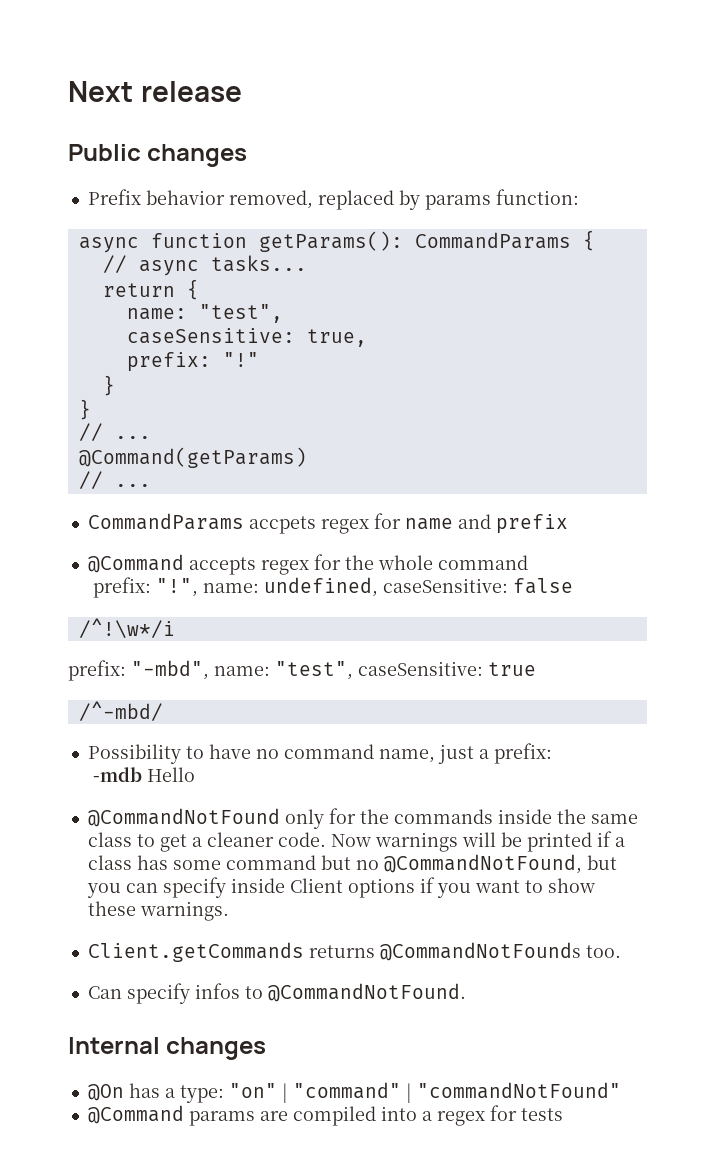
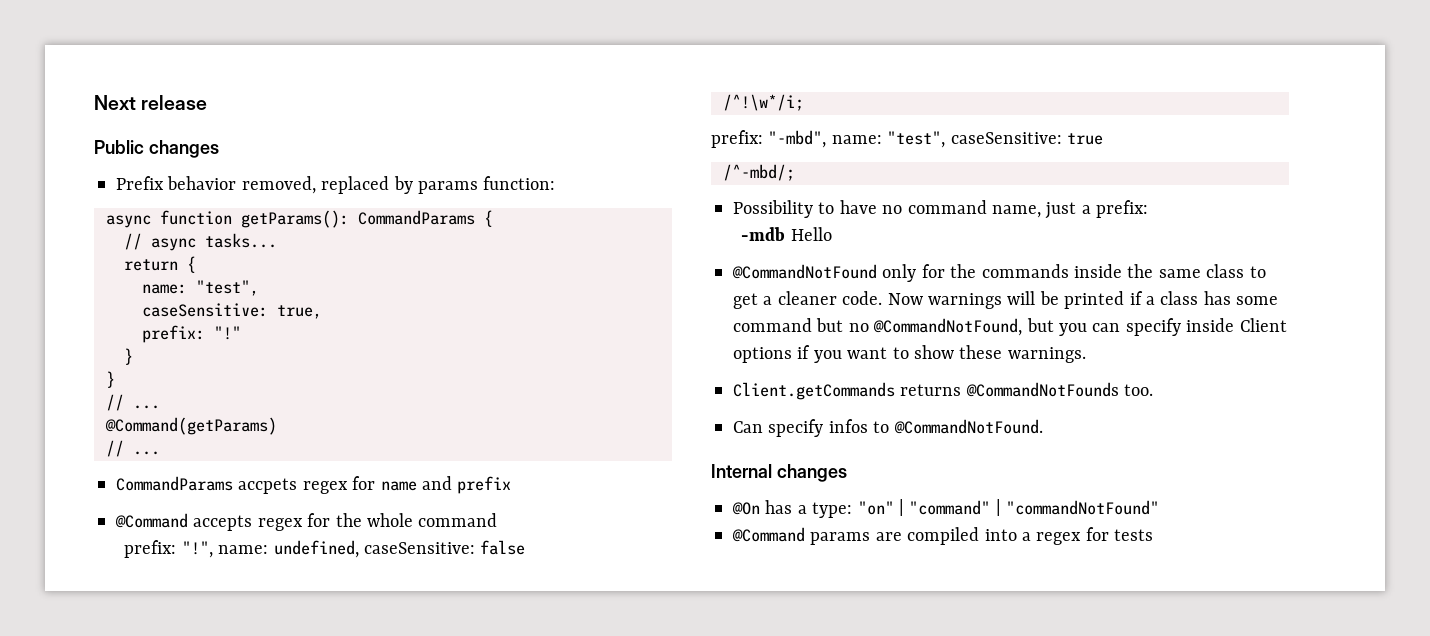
- /^!\w*/i
+ /^!\w*/i;
- /^-mbd/
+ /^-mbd/;

